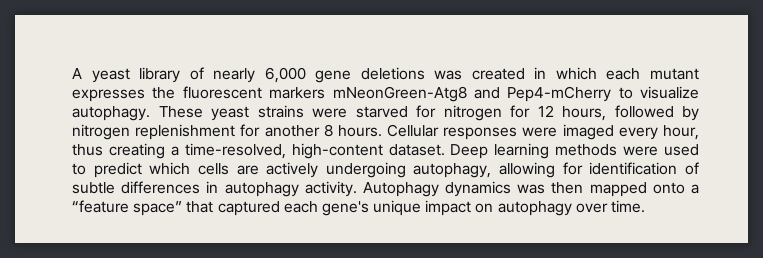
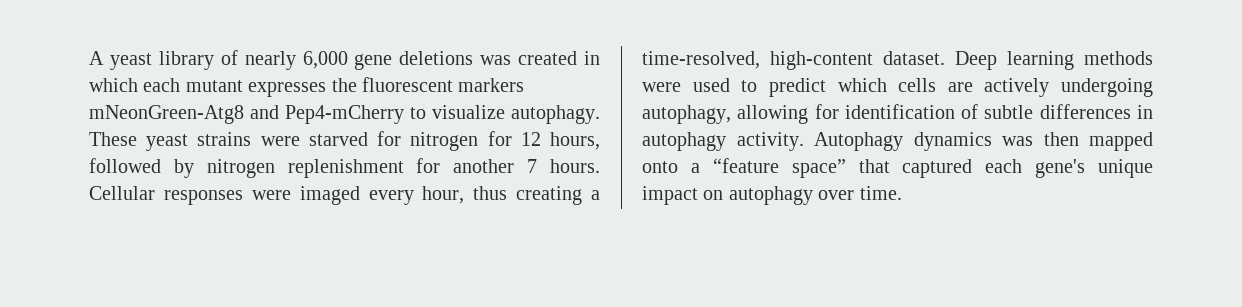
- These yeast strains were starved for nitrogen for 12 hours, followed by nitrogen replenishment for another 8 hours.
+ These yeast strains were starved for nitrogen for 12 hours, followed by nitrogen replenishment for another 7 hours.

